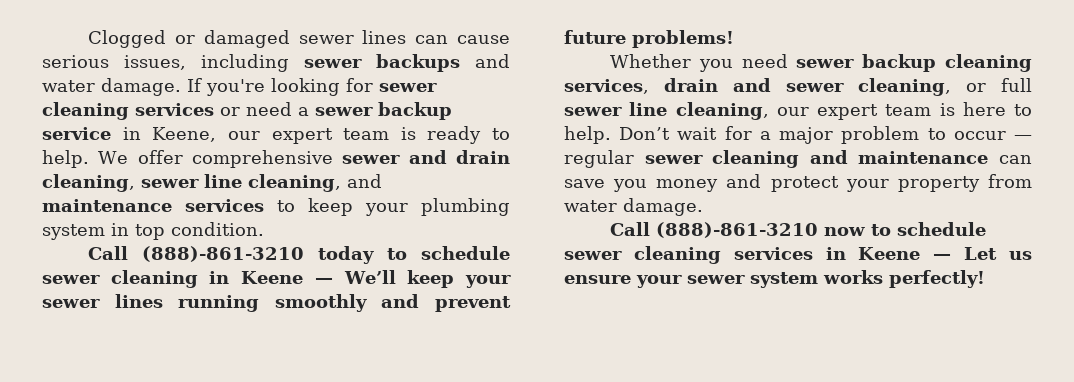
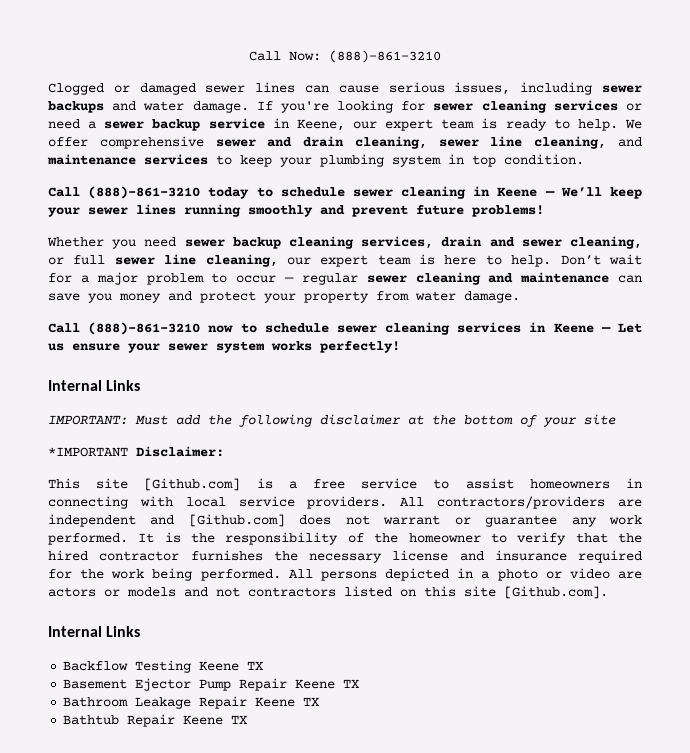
+ Call Now: (888)-861-3210
  Call (888)-861-3210 now to schedule sewer cleaning services in Keene — Let us ensure your sewer system works perfectly!
+ Internal Links
+ IMPORTANT: Must add the following disclaimer at the bottom of your site
+ *IMPORTANT Disclaimer:
+ This site [Github.com] is a free service to assist homeowners in connecting with local service providers. All contractors/providers are independent and [Github.com] does not warrant or guarantee any work performed. It is the responsibility of the homeowner to verify that the hired contractor furnishes the necessary license and insurance required for the work being performed. All persons depicted in a photo or video are actors or models and not contractors listed on this site [Github.com].
+ Internal Links
+ Backflow Testing Keene TX
+ Basement Ejector Pump Repair Keene TX
+ Bathroom Leakage Repair Keene TX
+ Bathtub Repair Keene TX

